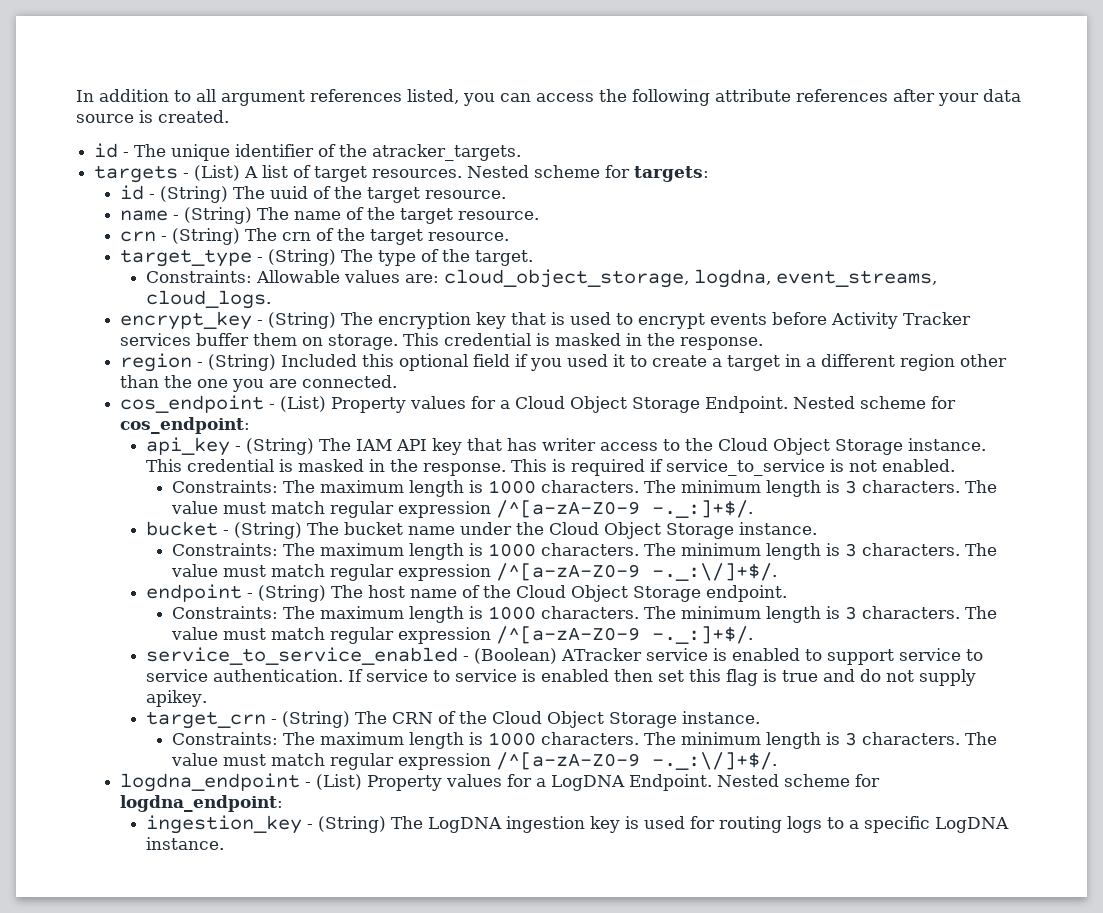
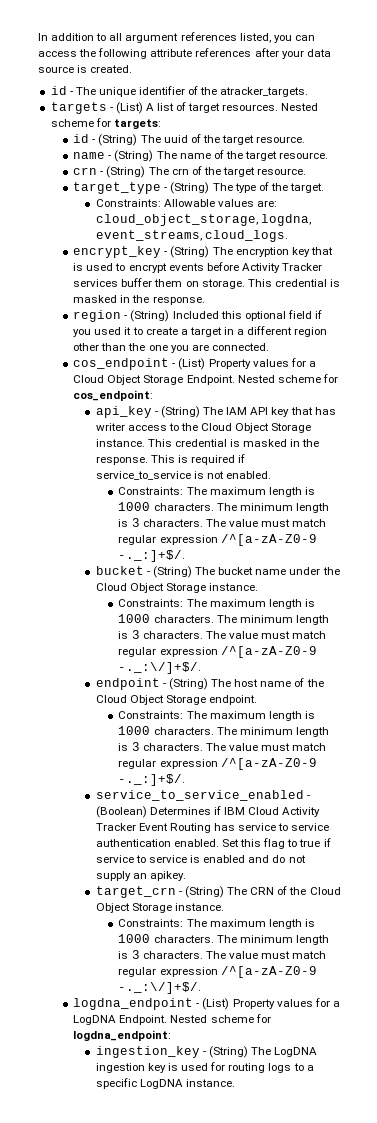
- service_to_service_enabled - (Boolean) ATracker service is enabled to support service to service authentication. If service to service is enabled then set this flag is true and do not supply apikey.
+ service_to_service_enabled - (Boolean) Determines if IBM Cloud Activity Tracker Event Routing has service to service authentication enabled. Set this flag to true if service to service is enabled and do not supply an apikey.

